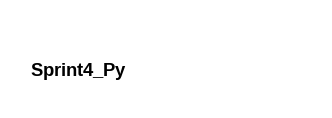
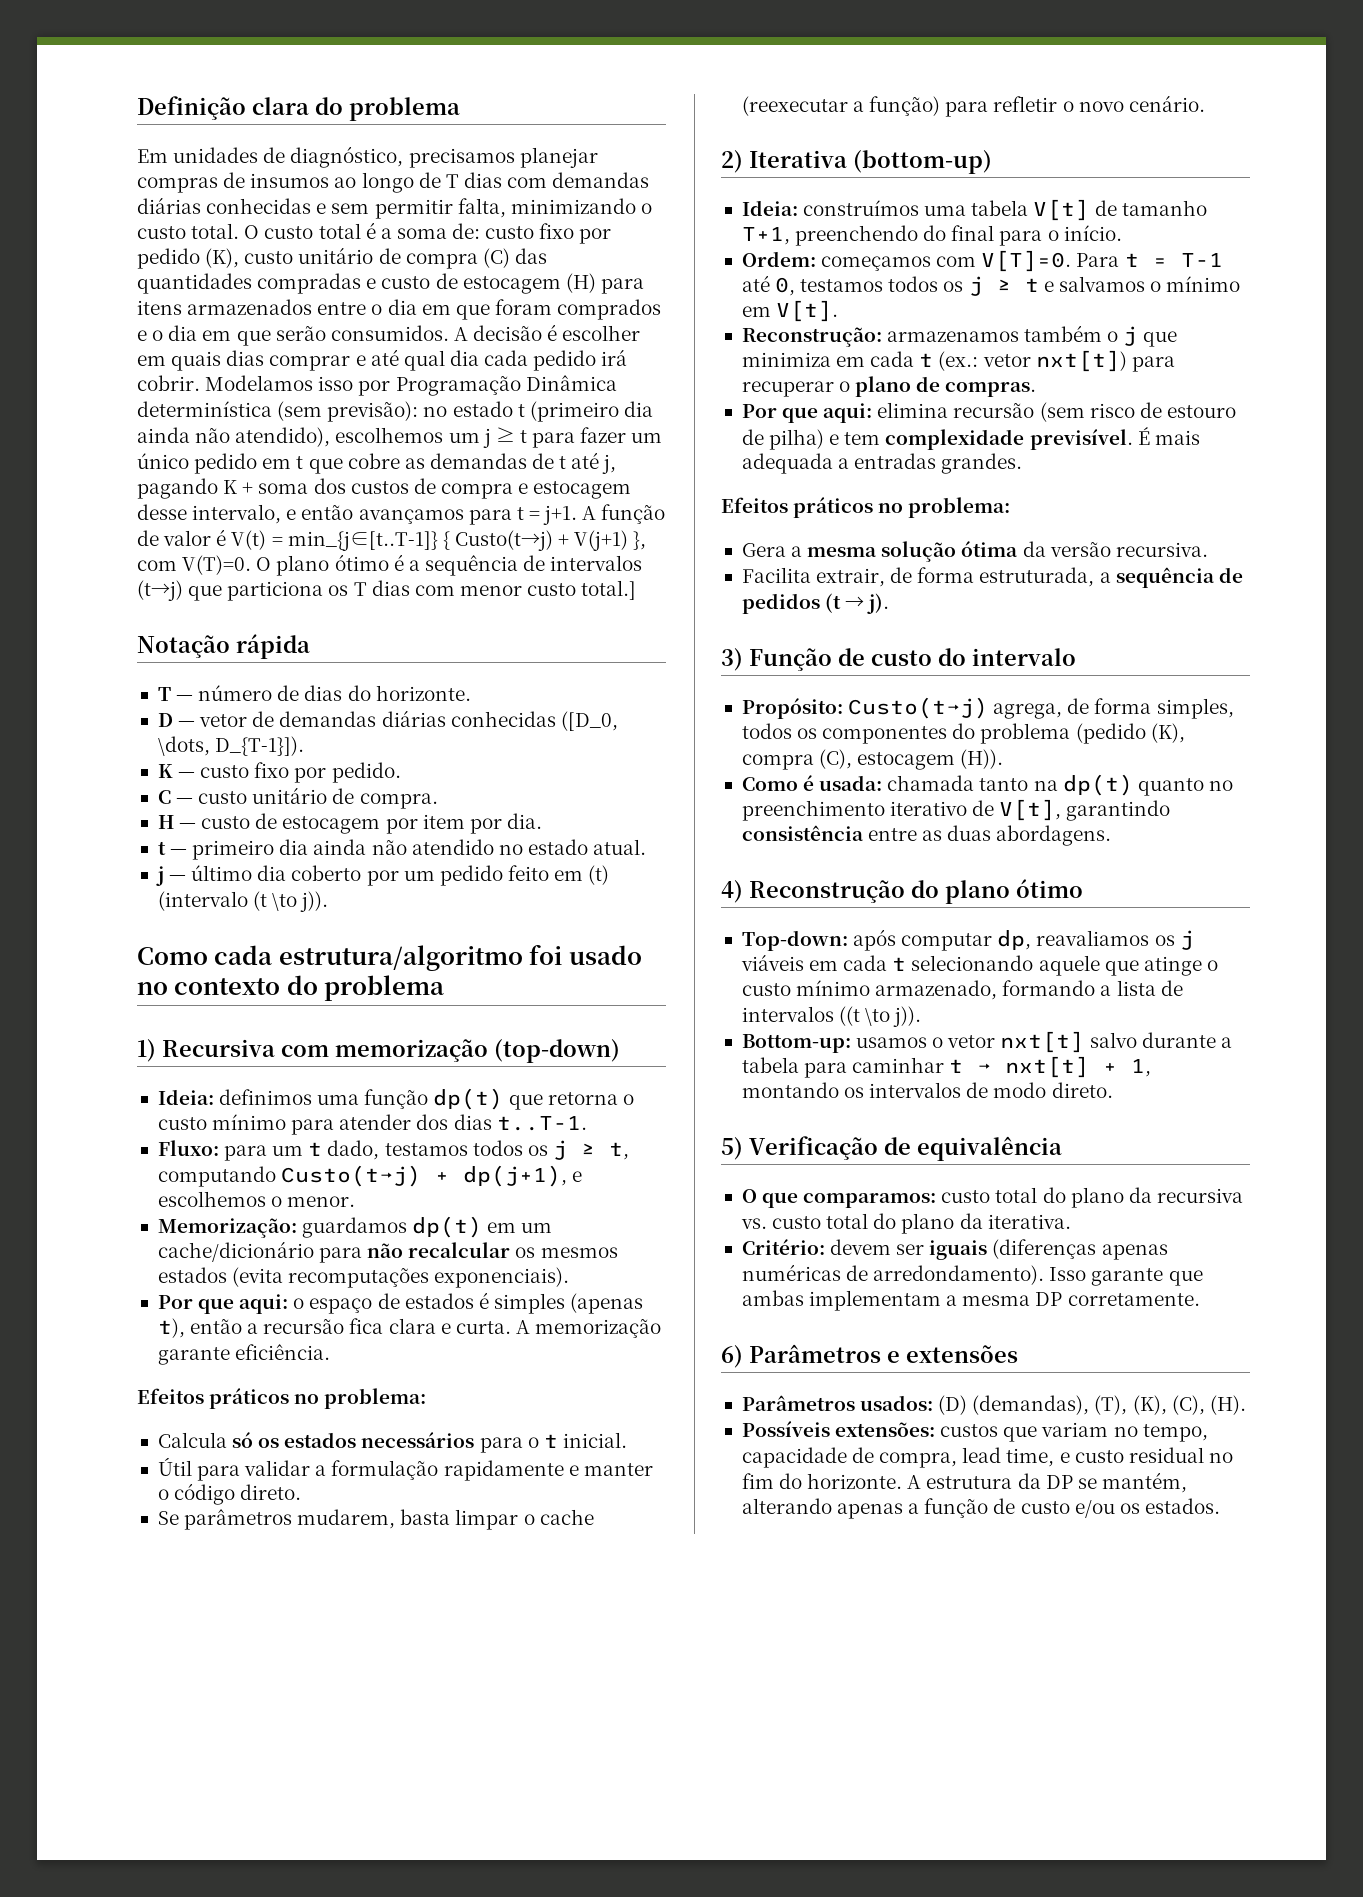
- Sprint4_Py
+ Definição clara do problema
+ Em unidades de diagnóstico, precisamos planejar compras de insumos ao longo de T dias com demandas diárias conhecidas e sem permitir falta, minimizando o custo total. O custo total é a soma de: custo fixo por pedido (K), custo unitário de compra (C) das quantidades compradas e custo de estocagem (H) para itens armazenados entre o dia em que foram comprados e o dia em que serão consumidos. A decisão é escolher em quais dias comprar e até qual dia cada pedido irá cobrir. Modelamos isso por Programação Dinâmica determinística (sem previsão): no estado t (primeiro dia ainda não atendido), escolhemos um j ≥ t para fazer um único pedido em t que cobre as demandas de t até j, pagando K + soma dos custos de compra e estocagem desse intervalo, e então avançamos para t = j+1. A função de valor é V(t) = min_{j∈[t..T-1]} { Custo(t→j) + V(j+1) }, com V(T)=0. O plano ótimo é a sequência de intervalos (t→j) que particiona os T dias com menor custo total.]
+ Notação rápida
+ T — número de dias do horizonte.
+ D — vetor de demandas diárias conhecidas ([D_0, \dots, D_{T-1}]).
+ K — custo fixo por pedido.
+ C — custo unitário de compra.
+ H — custo de estocagem por item por dia.
+ t — primeiro dia ainda não atendido no estado atual.
+ j — último dia coberto por um pedido feito em (t) (intervalo (t \to j)).
+ Como cada estrutura/algoritmo foi usado no contexto do problema
+ 1) Recursiva com memorização (top-down)
+ Ideia: definimos uma função dp(t) que retorna o custo mínimo para atender dos dias t..T-1.
+ Fluxo: para um t dado, testamos todos os j ≥ t, computando Custo(t→j) + dp(j+1), e escolhemos o menor.
+ Memorização: guardamos dp(t) em um cache/dicionário para não recalcular os mesmos estados (evita recomputações exponenciais).
+ Por que aqui: o espaço de estados é simples (apenas t), então a recursão fica clara e curta. A memorização garante eficiência.
+ Efeitos práticos no problema:
+ Calcula só os estados necessários para o t inicial.
+ Útil para validar a formulação rapidamente e manter o código direto.
+ Se parâmetros mudarem, basta limpar o cache (reexecutar a função) para refletir o novo cenário.
+ 2) Iterativa (bottom-up)
+ Ideia: construímos uma tabela V[t] de tamanho T+1, preenchendo do final para o início.
+ Ordem: começamos com V[T]=0. Para t = T-1 até 0, testamos todos os j ≥ t e salvamos o mínimo em V[t].
+ Reconstrução: armazenamos também o j que minimiza em cada t (ex.: vetor nxt[t]) para recuperar o plano de compras.
+ Por que aqui: elimina recursão (sem risco de estouro de pilha) e tem complexidade previsível. É mais adequada a entradas grandes.
+ Efeitos práticos no problema:
+ Gera a mesma solução ótima da versão recursiva.
+ Facilita extrair, de forma estruturada, a sequência de pedidos (t → j).
+ 3) Função de custo do intervalo
+ Propósito: Custo(t→j) agrega, de forma simples, todos os componentes do problema (pedido (K), compra (C), estocagem (H)).
+ Como é usada: chamada tanto na dp(t) quanto no preenchimento iterativo de V[t], garantindo consistência entre as duas abordagens.
+ 4) Reconstrução do plano ótimo
+ Top-down: após computar dp, reavaliamos os j viáveis em cada t selecionando aquele que atinge o custo mínimo armazenado, formando a lista de intervalos ((t \to j)).
+ Bottom-up: usamos o vetor nxt[t] salvo durante a tabela para caminhar t → nxt[t] + 1, montando os intervalos de modo direto.
+ 5) Verificação de equivalência
+ O que comparamos: custo total do plano da recursiva vs. custo total do plano da iterativa.
+ Critério: devem ser iguais (diferenças apenas numéricas de arredondamento). Isso garante que ambas implementam a mesma DP corretamente.
+ 6) Parâmetros e extensões
+ Parâmetros usados: (D) (demandas), (T), (K), (C), (H).
+ Possíveis extensões: custos que variam no tempo, capacidade de compra, lead time, e custo residual no fim do horizonte. A estrutura da DP se mantém, alterando apenas a função de custo e/ou os estados.

